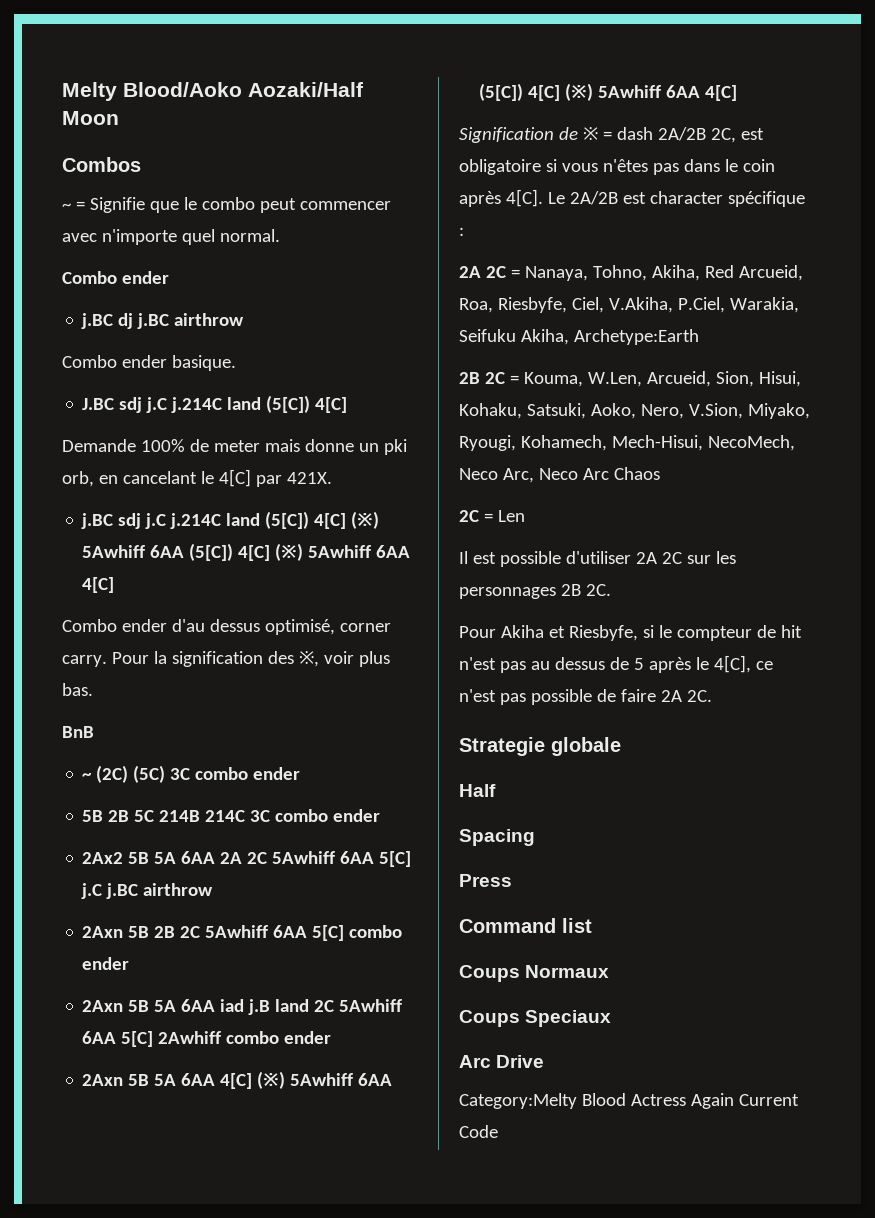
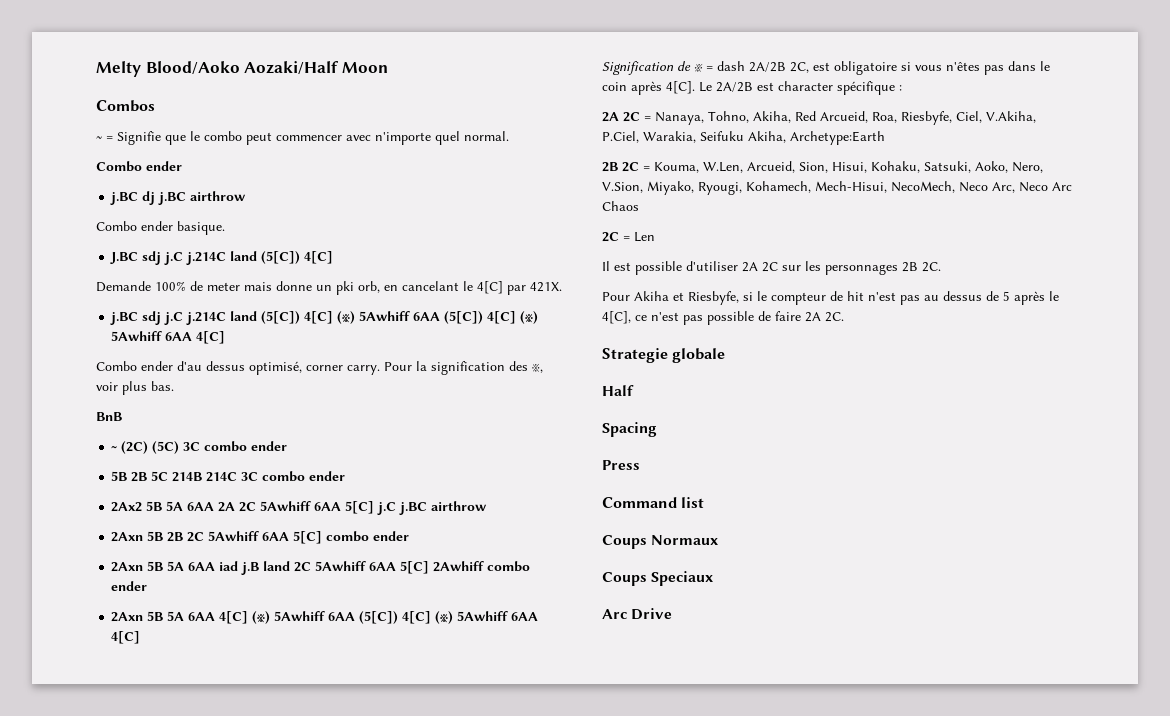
- Category:Melty Blood Actress Again Current Code

